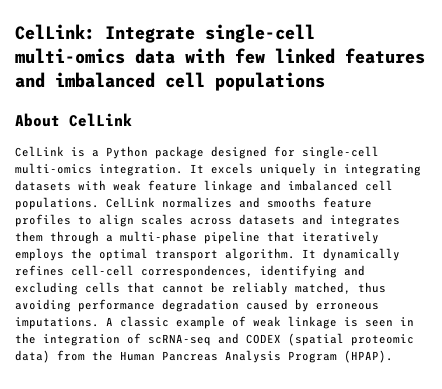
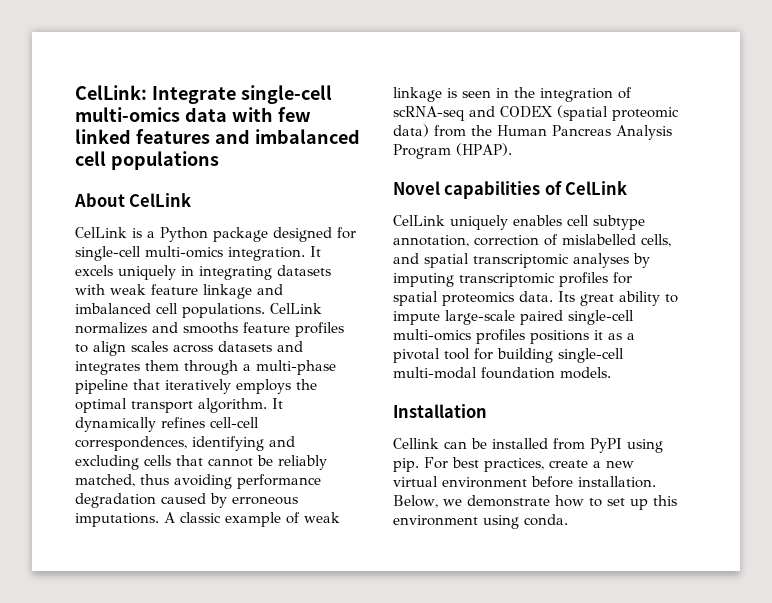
+ Novel capabilities of CelLink
+ CelLink uniquely enables cell subtype annotation, correction of mislabelled cells, and spatial transcriptomic analyses by imputing transcriptomic profiles for spatial proteomics data. Its great ability to impute large-scale paired single-cell multi-omics profiles positions it as a pivotal tool for building single-cell multi-modal foundation models.
+ Installation
+ Cellink can be installed from PyPI using pip. For best practices, create a new virtual environment before installation. Below, we demonstrate how to set up this environment using conda.

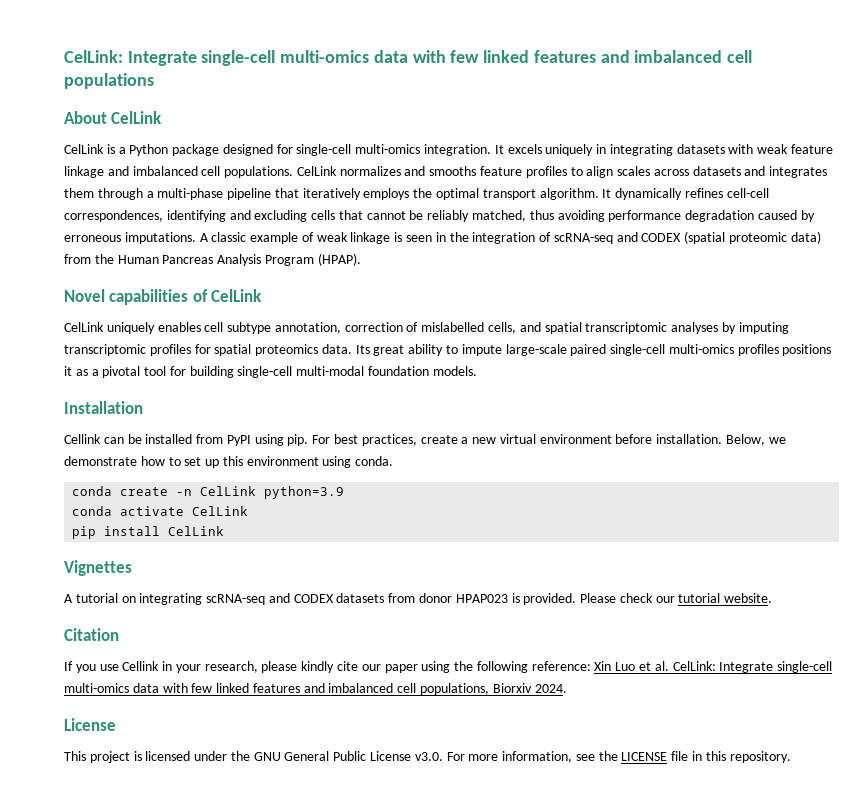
+ conda create -n CelLink python=3.9
+ conda activate CelLink
+ pip install CelLink
+ Vignettes
+ A tutorial on integrating scRNA-seq and CODEX datasets from donor HPAP023 is provided. Please check our tutorial website.
+ Citation
+ If you use Cellink in your research, please kindly cite our paper using the following reference: Xin Luo et al. CelLink: Integrate single-cell multi-omics data with few linked features and imbalanced cell populations, Biorxiv 2024.
+ License
+ This project is licensed under the GNU General Public License v3.0. For more information, see the LICENSE file in this repository.

